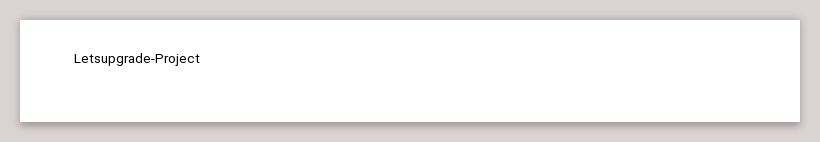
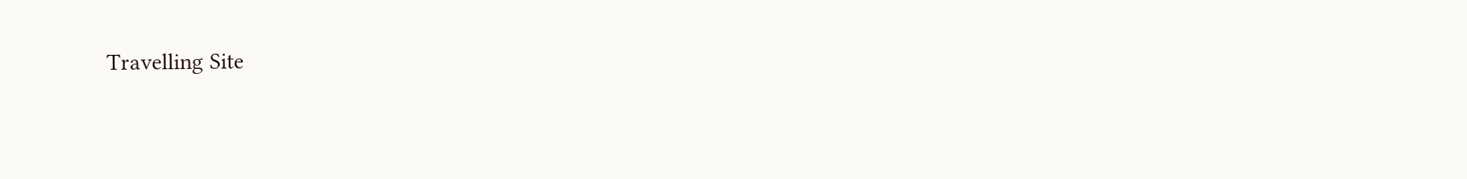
- Letsupgrade-Project
+ Travelling Site

